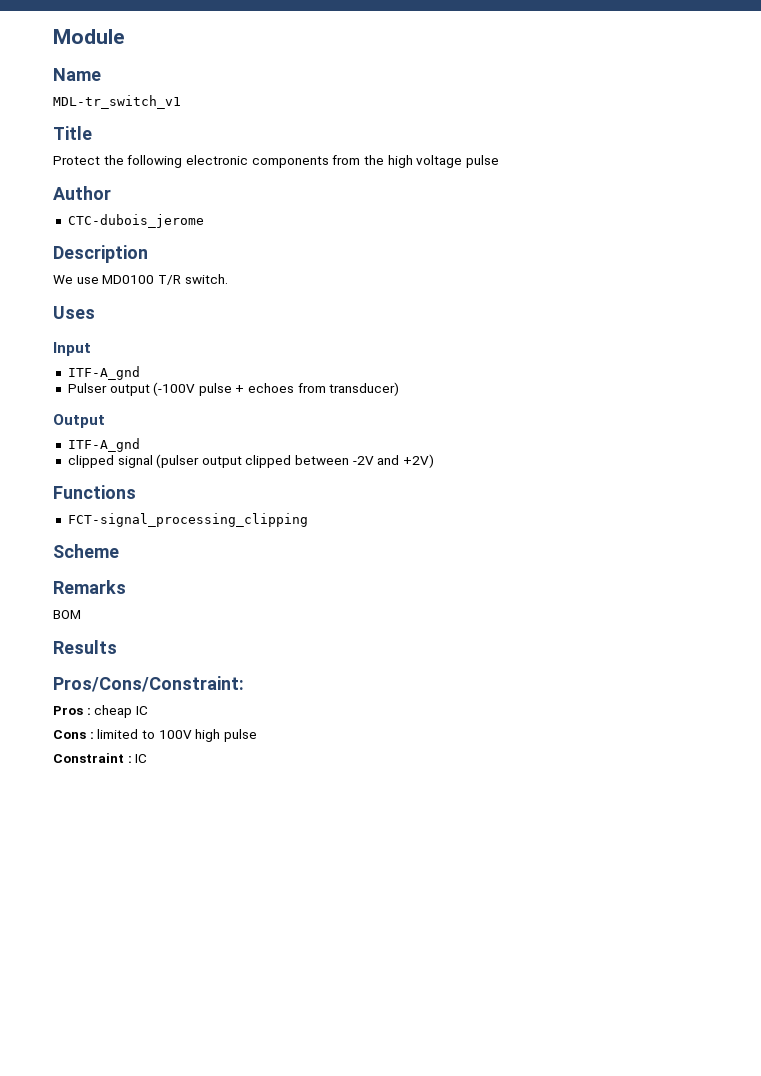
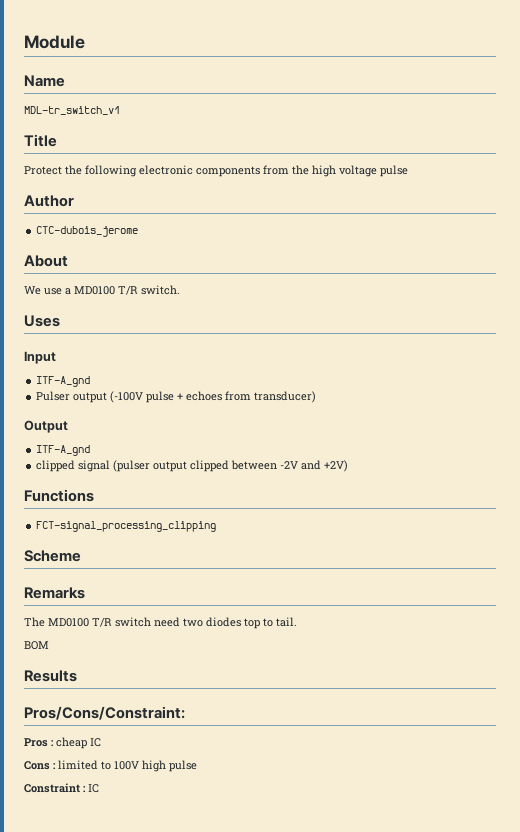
- Description
+ About
- We use MD0100 T/R switch.
+ We use a MD0100 T/R switch.
+ The MD0100 T/R switch need two diodes top to tail.

